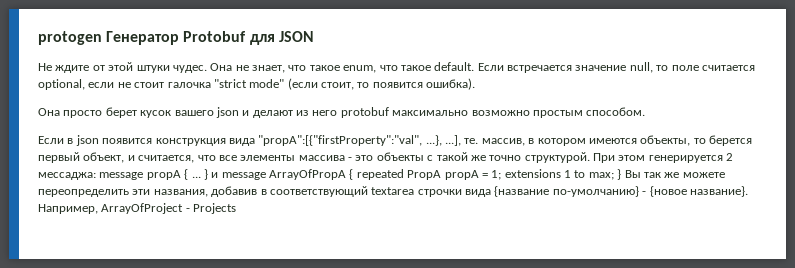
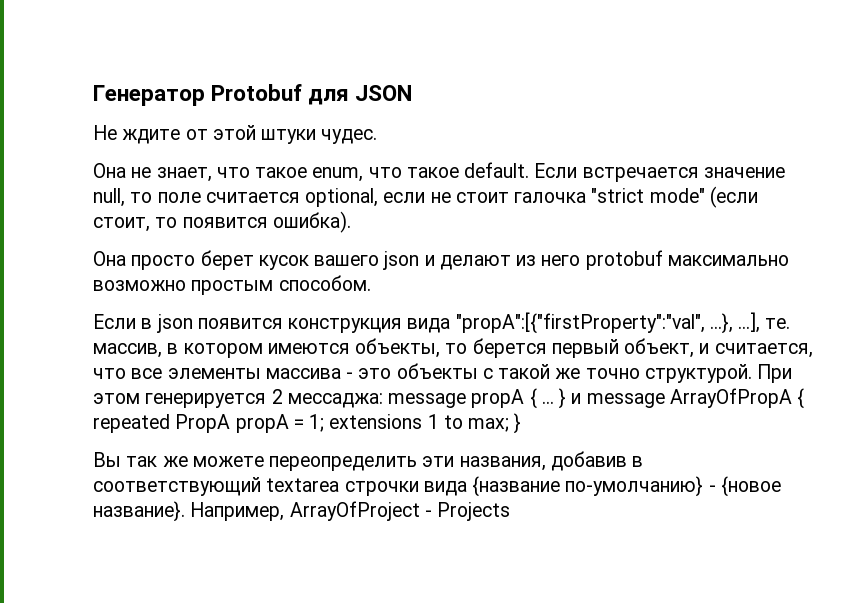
- protogen Генератор Protobuf для JSON
+ Генератор Protobuf для JSON
- Не ждите от этой штуки чудес. Она не знает, что такое enum, что такое default.
+ Не ждите от этой штуки чудес.
+ Она не знает, что такое enum, что такое default.
- } и message ArrayOfPropA { repeated PropA propA = 1; extensions 1 to max; } Вы так же можете переопределить эти названия, добавив в соответствующий textarea строчки вида {название по-умолчанию} - {новое название}.
+ } и message ArrayOfPropA { repeated PropA propA = 1; extensions 1 to max; }
+ Вы так же можете переопределить эти названия, добавив в соответствующий textarea строчки вида {название по-умолчанию} - {новое название}.

